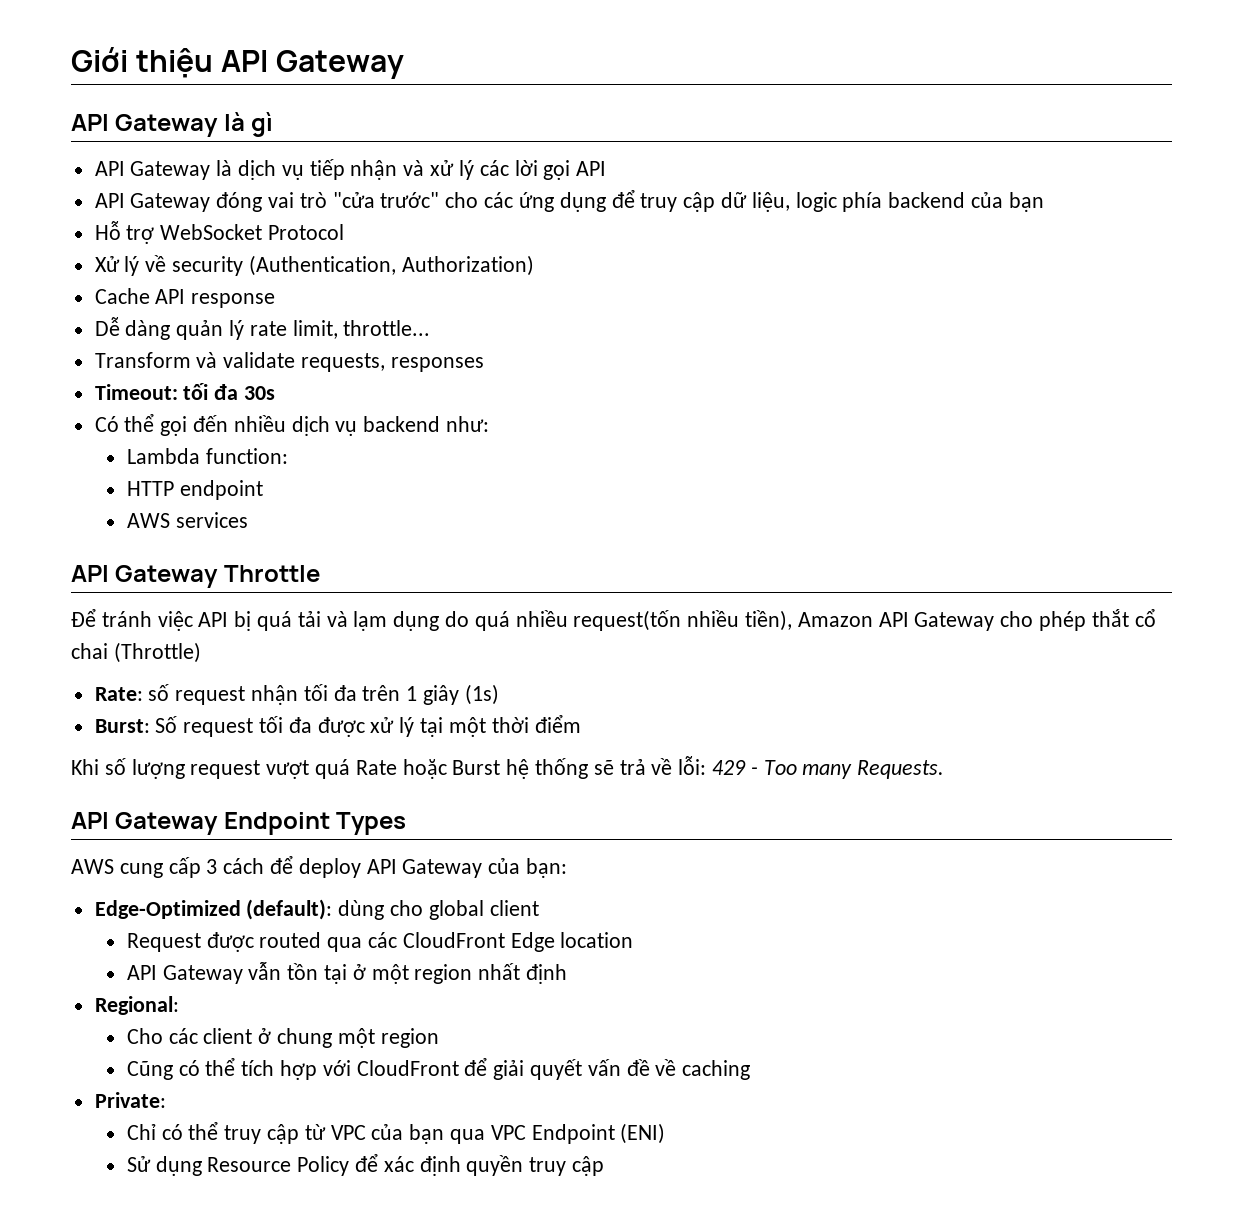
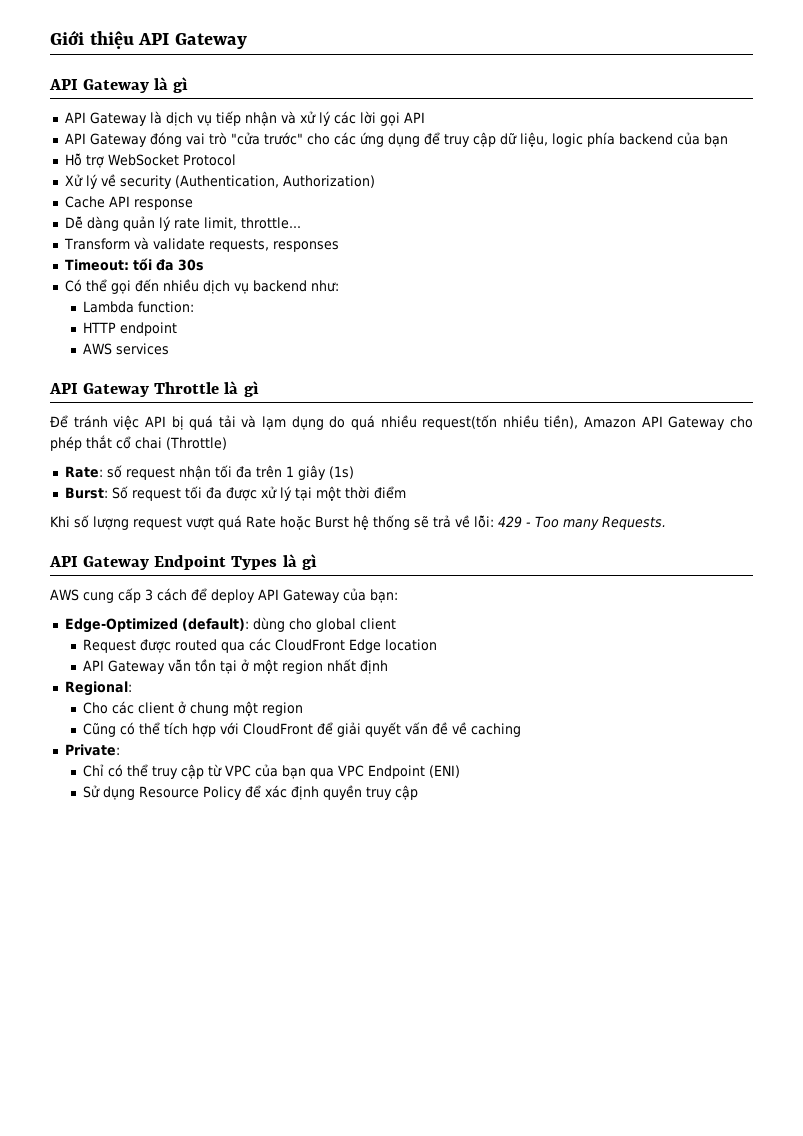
- API Gateway Throttle
+ API Gateway Throttle là gì
- API Gateway Endpoint Types
+ API Gateway Endpoint Types là gì

